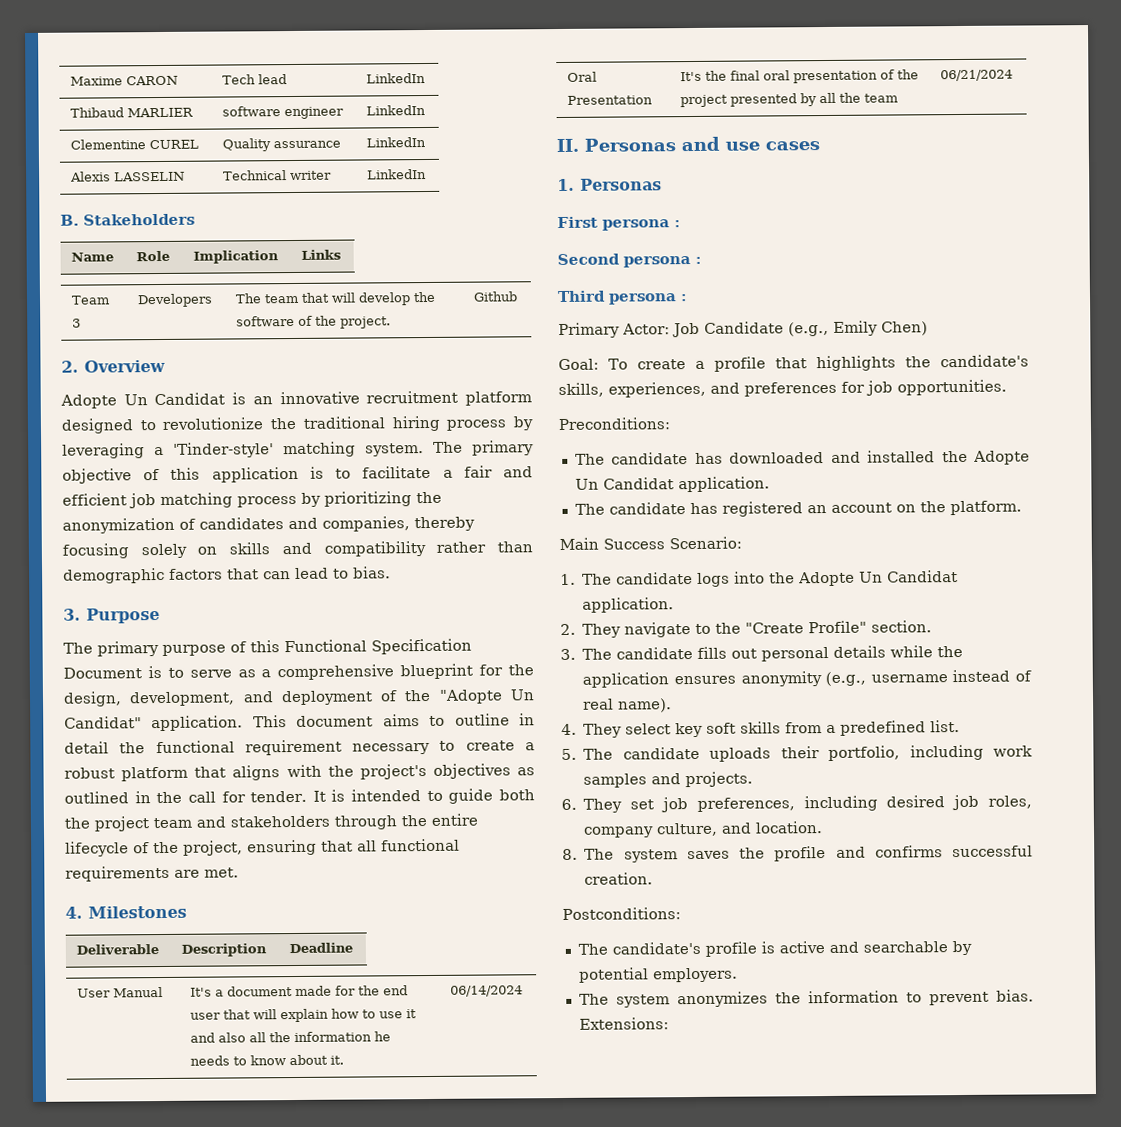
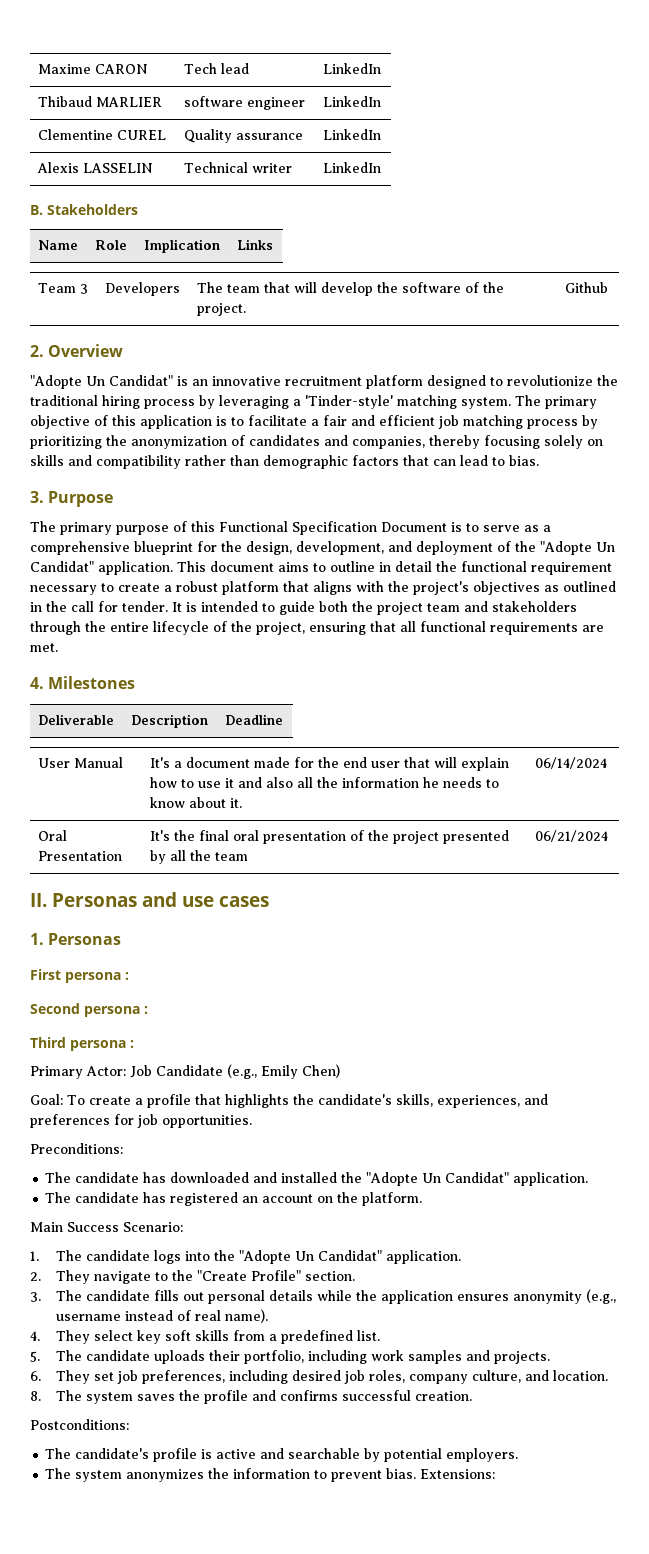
- Adopte Un Candidat is an innovative recruitment platform designed to revolutionize the traditional hiring process by leveraging a 'Tinder-style' matching system.
+ "Adopte Un Candidat" is an innovative recruitment platform designed to revolutionize the traditional hiring process by leveraging a 'Tinder-style' matching system.
- The candidate has downloaded and installed the Adopte Un Candidat application.
+ The candidate has downloaded and installed the "Adopte Un Candidat" application.
- 1. The candidate logs into the Adopte Un Candidat application.
+ 1. The candidate logs into the "Adopte Un Candidat" application.

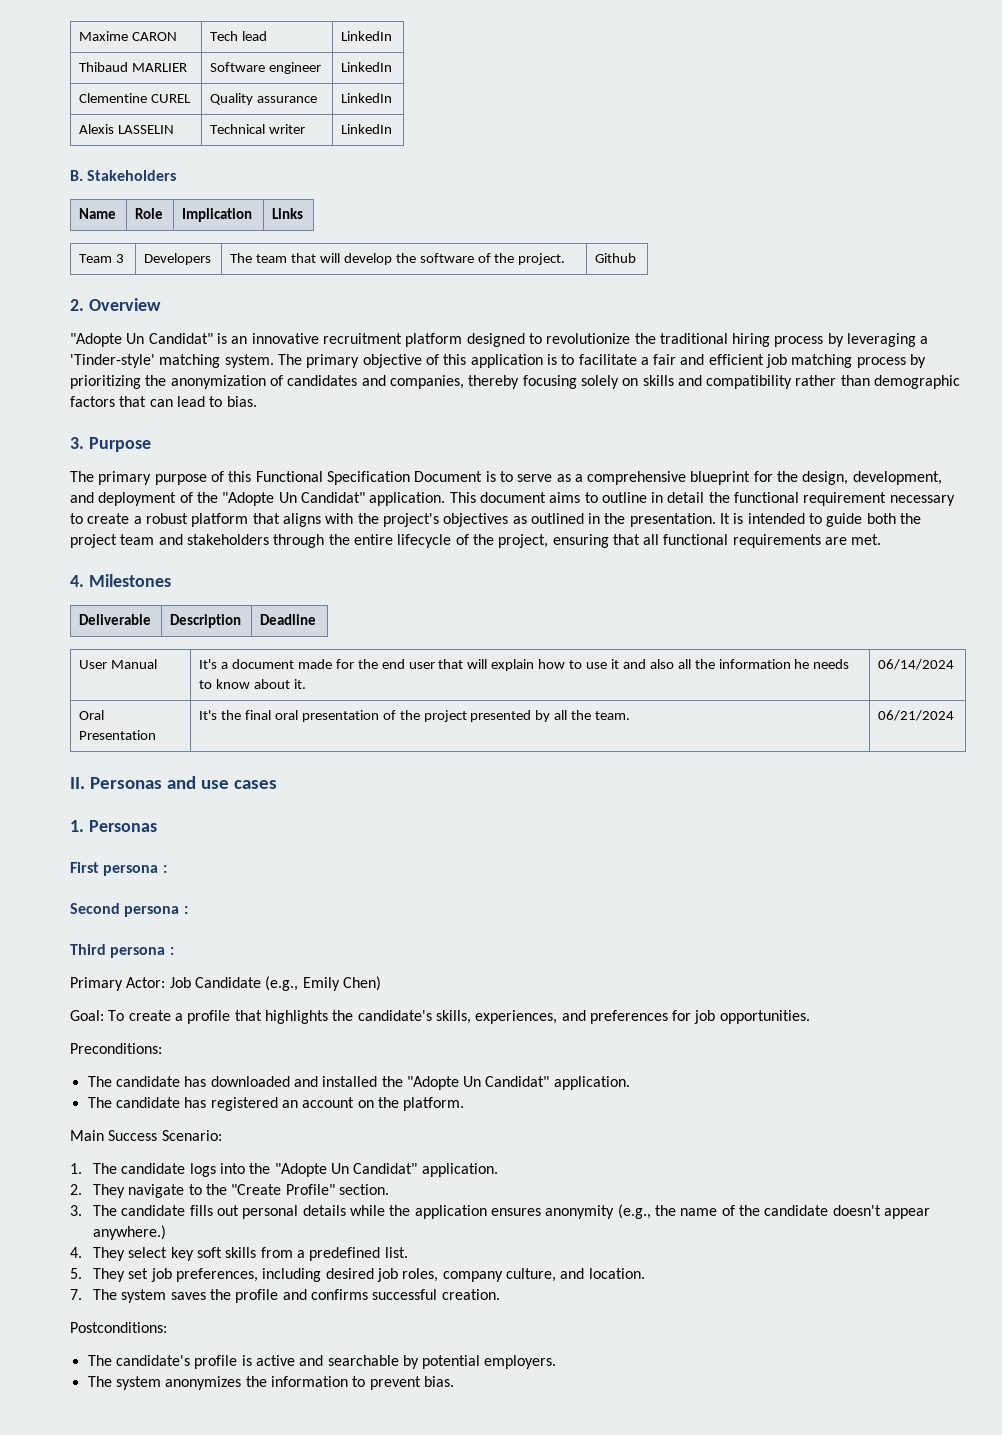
- Thibaud MARLIER | software engineer | LinkedIn
+ Thibaud MARLIER | Software engineer | LinkedIn
- This document aims to outline in detail the functional requirement necessary to create a robust platform that aligns with the project's objectives as outlined in the call for tender.
+ This document aims to outline in detail the functional requirement necessary to create a robust platform that aligns with the project's objectives as outlined in the presentation.
- Oral Presentation | It's the final oral presentation of the project presented by all the team | 06/21/2024
+ Oral Presentation | It's the final oral presentation of the project presented by all the team. | 06/21/2024
- 3. The candidate fills out personal details while the application ensures anonymity (e.g., username instead of real name).
+ 3. The candidate fills out personal details while the application ensures anonymity (e.g., the name of the candidate doesn't appear anywhere.)
- 5. The candidate uploads their portfolio, including work samples and projects.
- 6. They set job preferences, including desired job roles, company culture, and location.
+ 5. They set job preferences, including desired job roles, company culture, and location.
- 8. The system saves the profile and confirms successful creation.
+ 7. The system saves the profile and confirms successful creation.
- Extensions:

